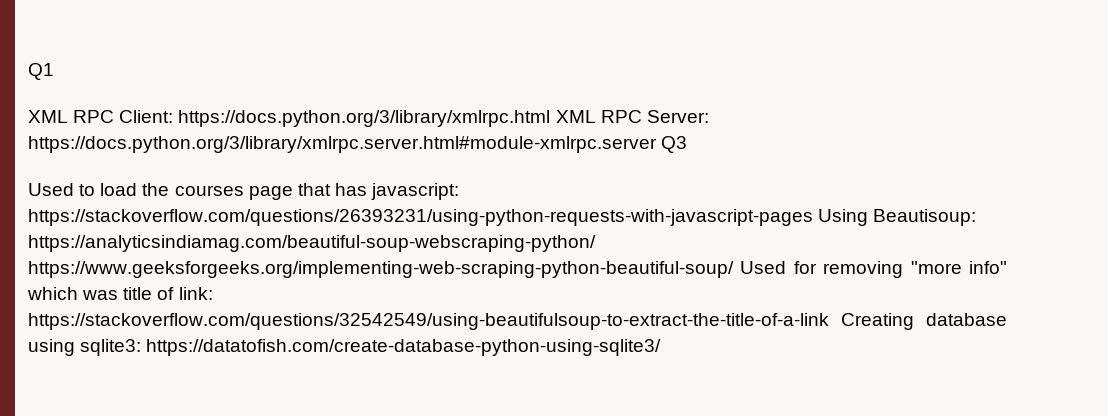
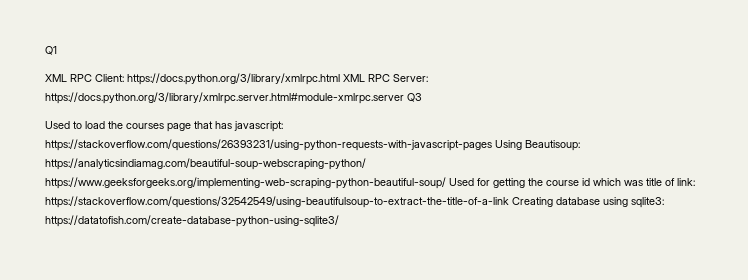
- Used to load the courses page that has javascript: https://stackoverflow.com/questions/26393231/using-python-requests-with-javascript-pages Using Beautisoup: https://analyticsindiamag.com/beautiful-soup-webscraping-python/ https://www.geeksforgeeks.org/implementing-web-scraping-python-beautiful-soup/ Used for removing "more info" which was title of link: https://stackoverflow.com/questions/32542549/using-beautifulsoup-to-extract-the-title-of-a-link Creating database using sqlite3: https://datatofish.com/create-database-python-using-sqlite3/
+ Used to load the courses page that has javascript: https://stackoverflow.com/questions/26393231/using-python-requests-with-javascript-pages Using Beautisoup: https://analyticsindiamag.com/beautiful-soup-webscraping-python/ https://www.geeksforgeeks.org/implementing-web-scraping-python-beautiful-soup/ Used for getting the course id which was title of link: https://stackoverflow.com/questions/32542549/using-beautifulsoup-to-extract-the-title-of-a-link Creating database using sqlite3: https://datatofish.com/create-database-python-using-sqlite3/

